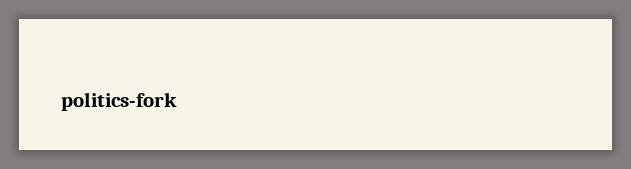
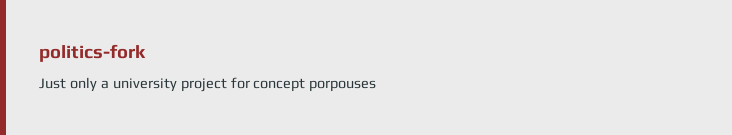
+ Just only a university project for concept porpouses

